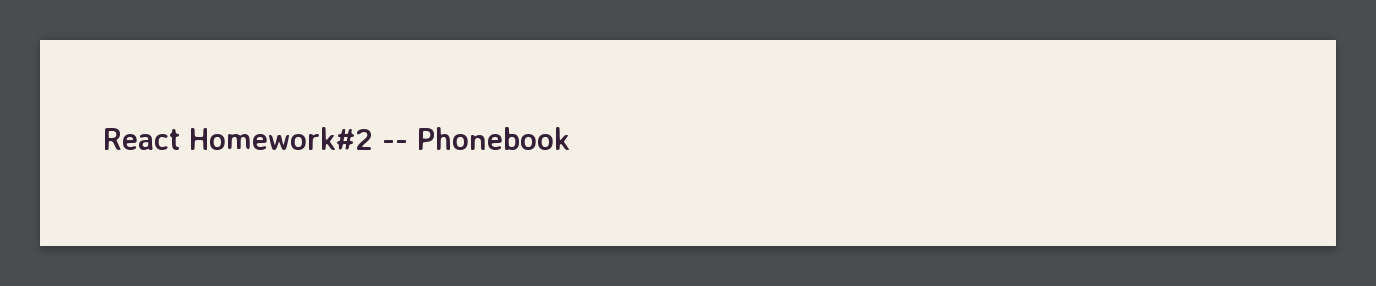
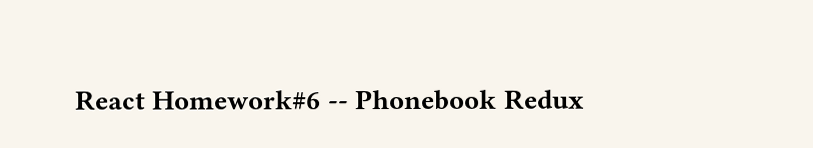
- React Homework#2 -- Phonebook
+ React Homework#6 -- Phonebook Redux

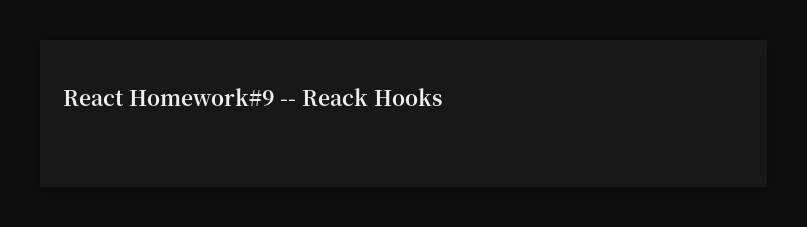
- React Homework#6 -- Phonebook Redux
+ React Homework#9 -- Reack Hooks

